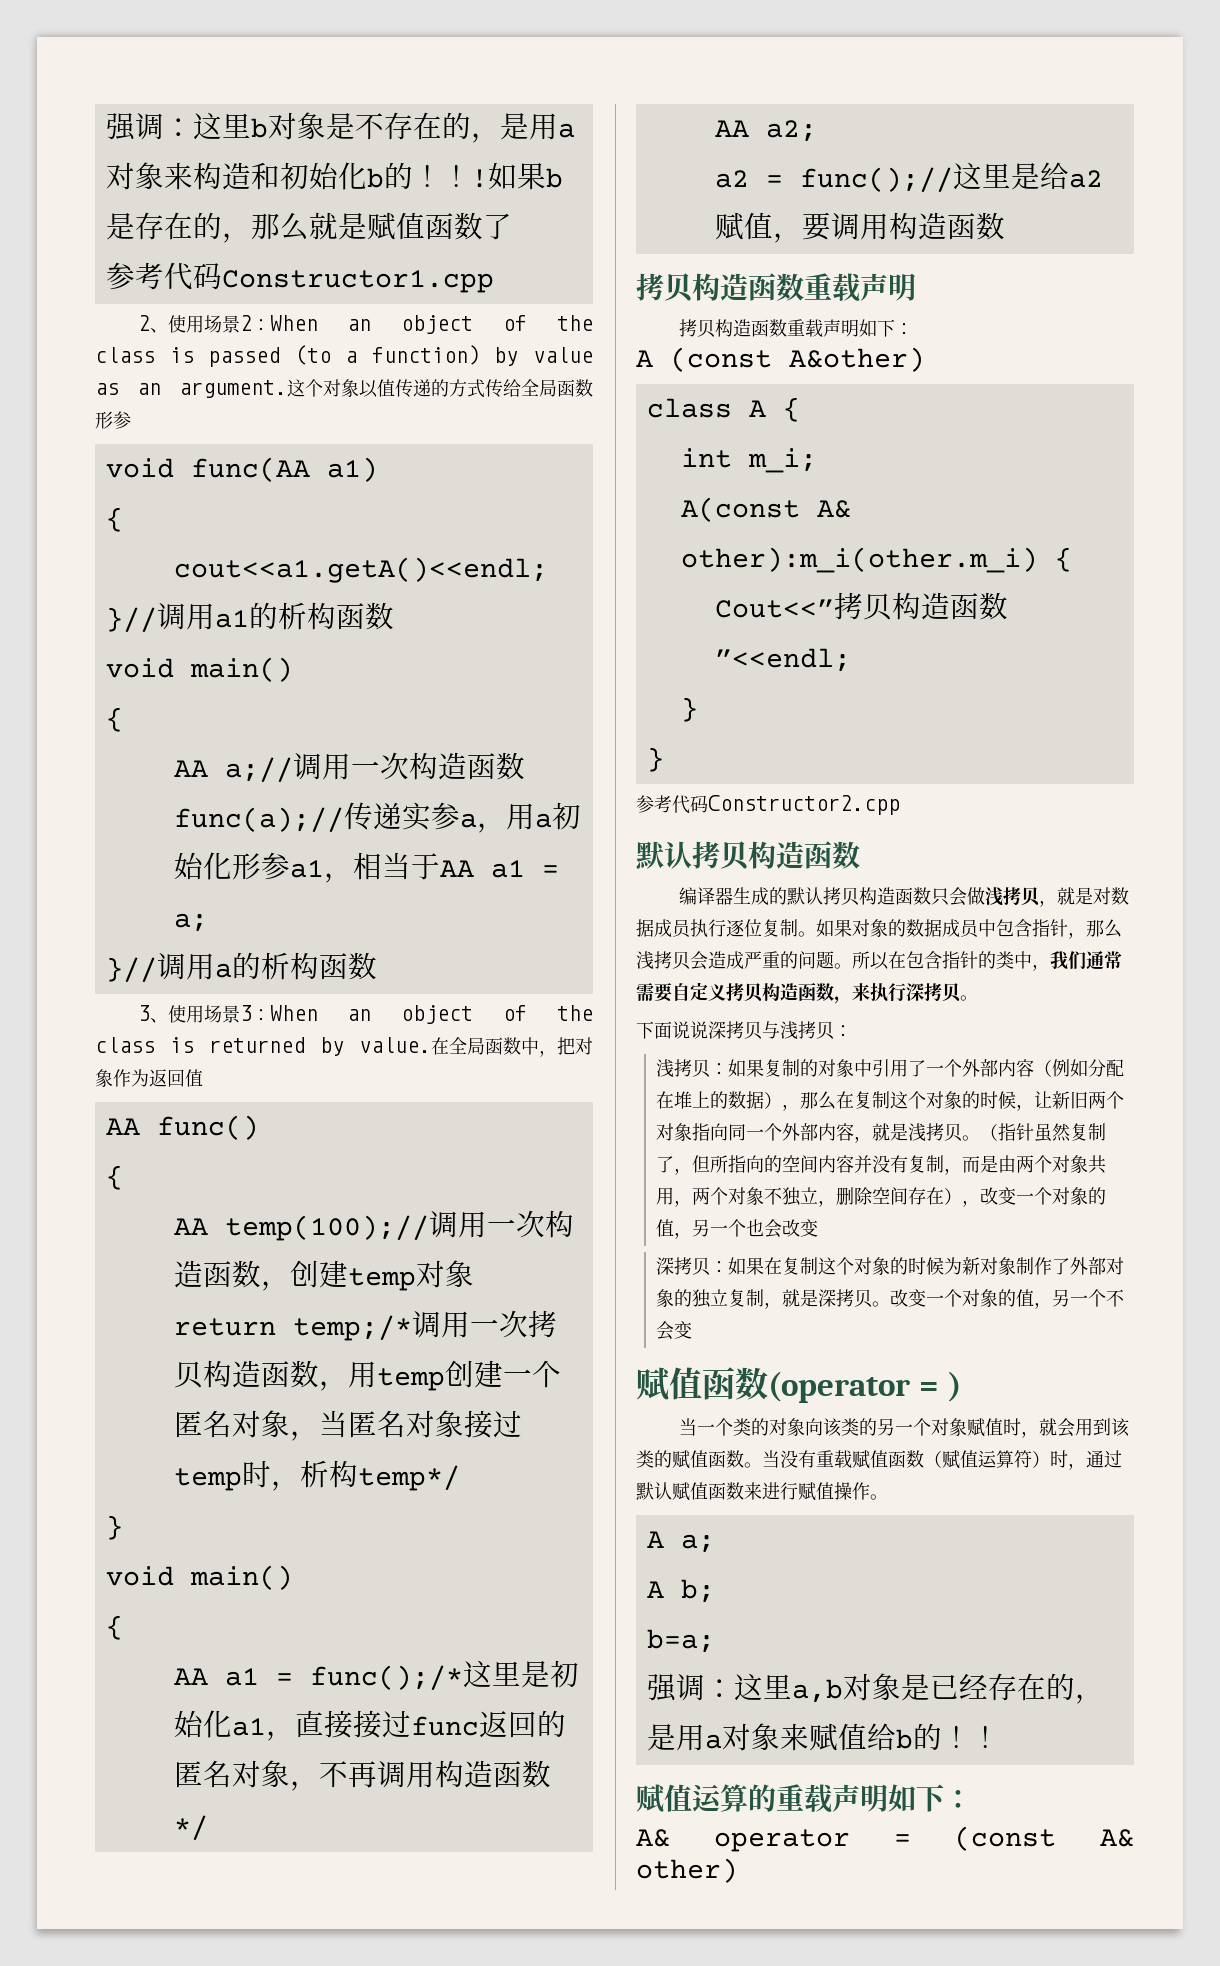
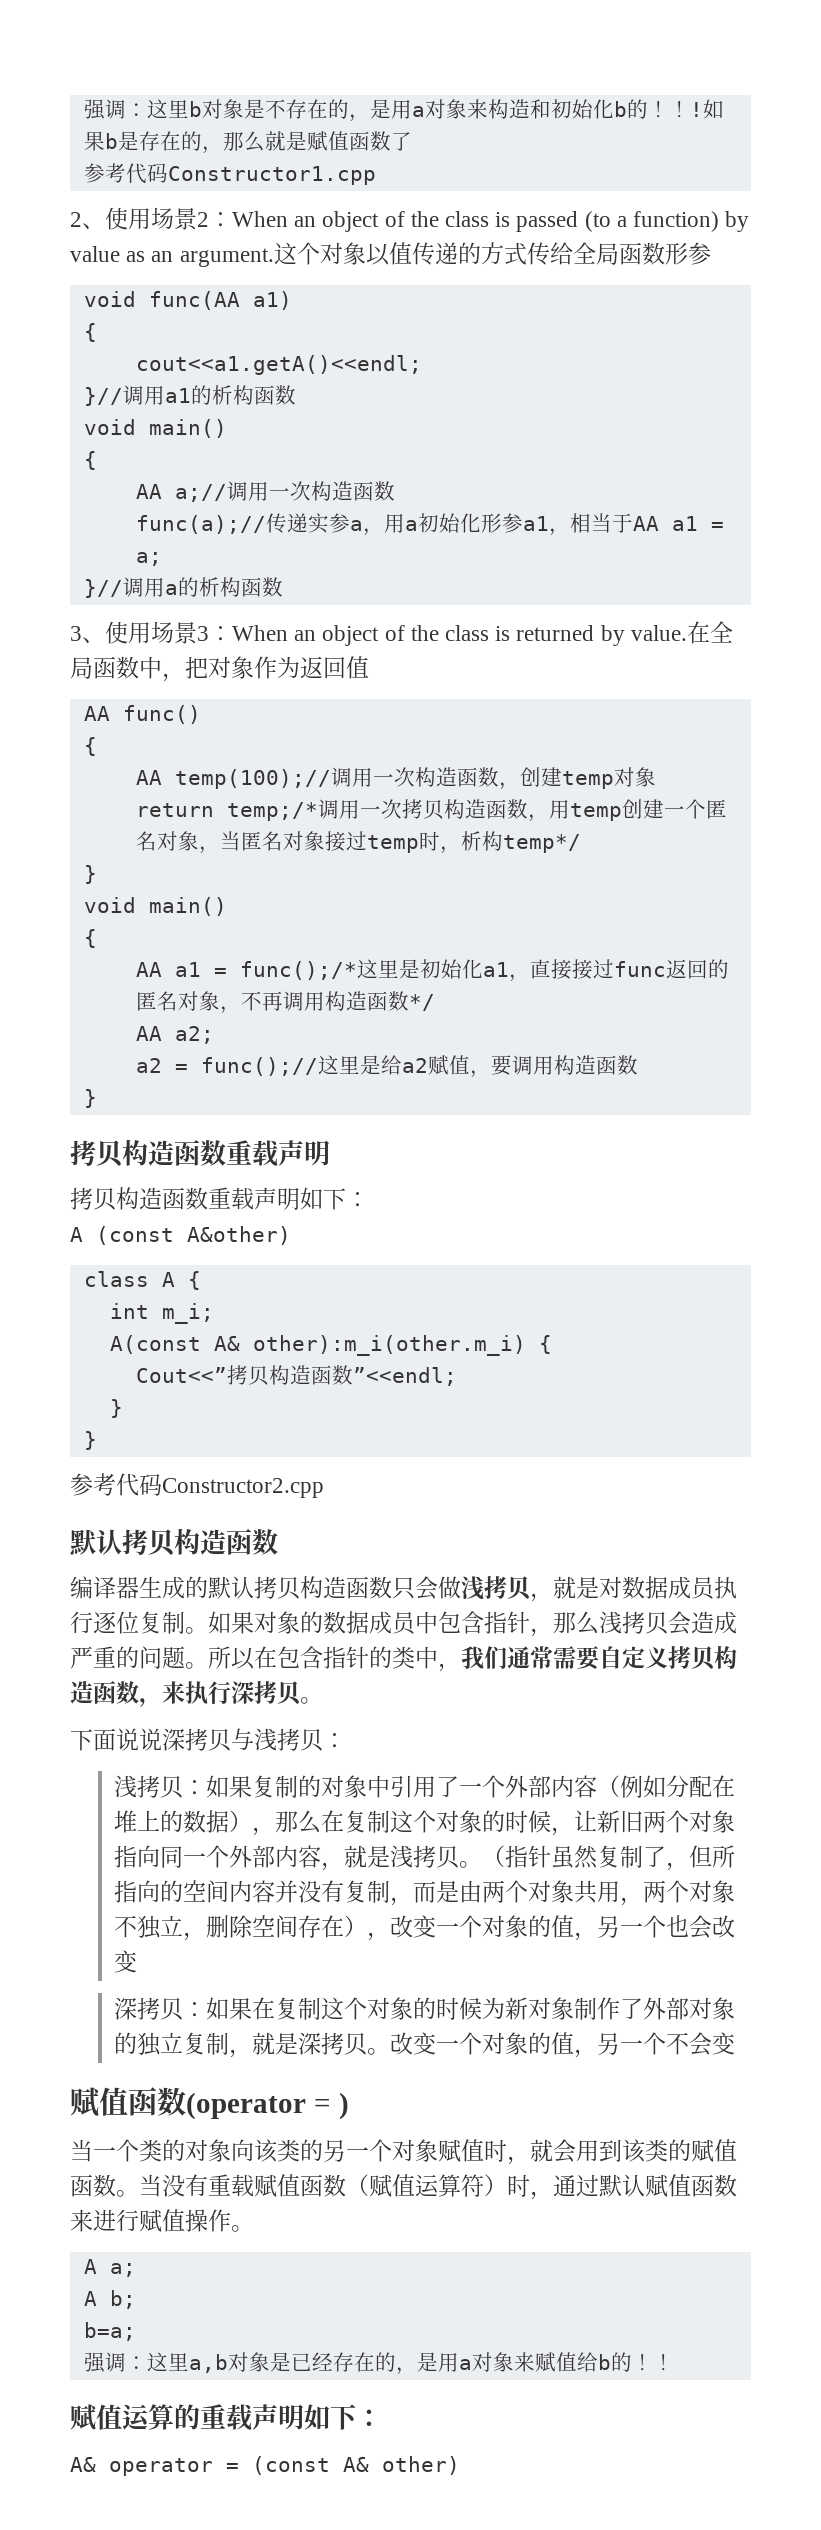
  a2 = func();//这里是给a2赋值，要调用构造函数
+ }

